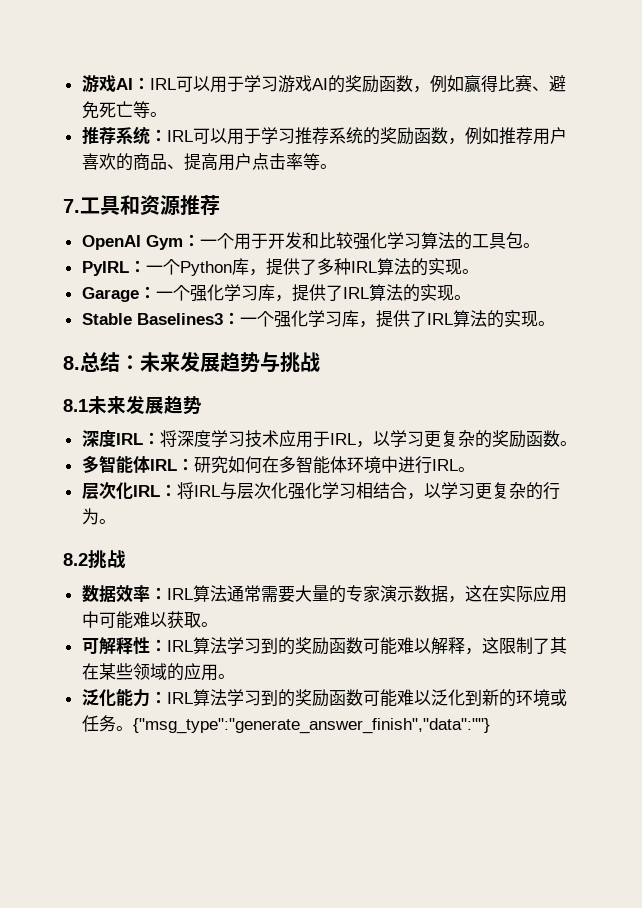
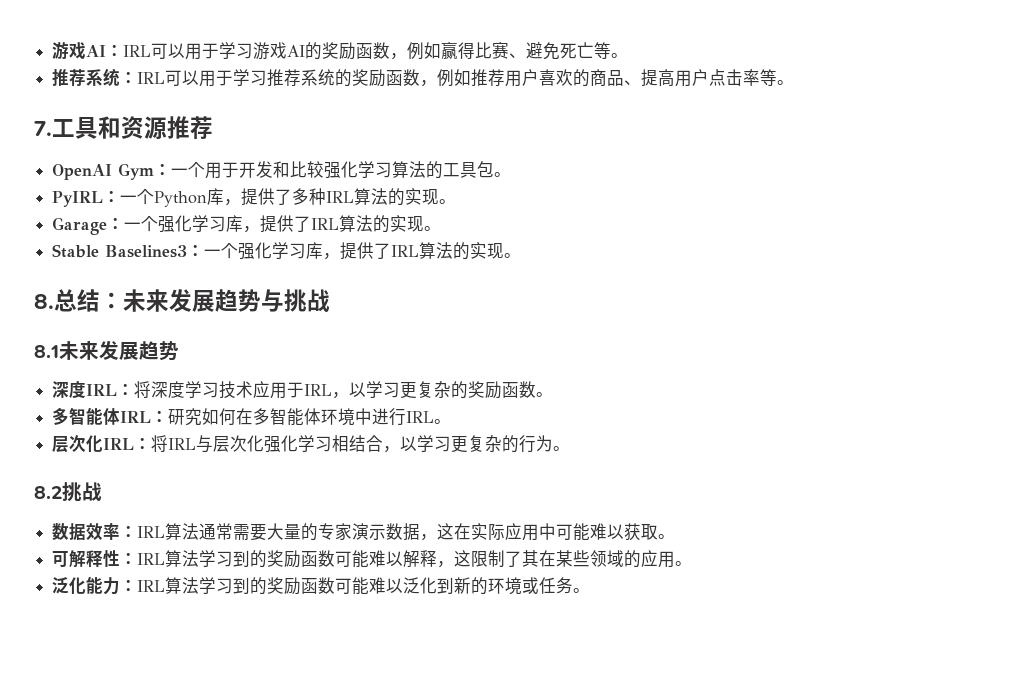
- {"msg_type":"generate_answer_finish","data":""}

